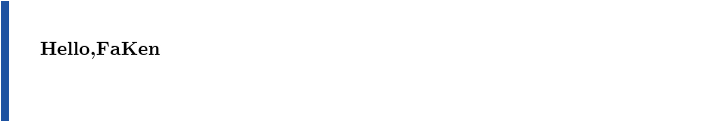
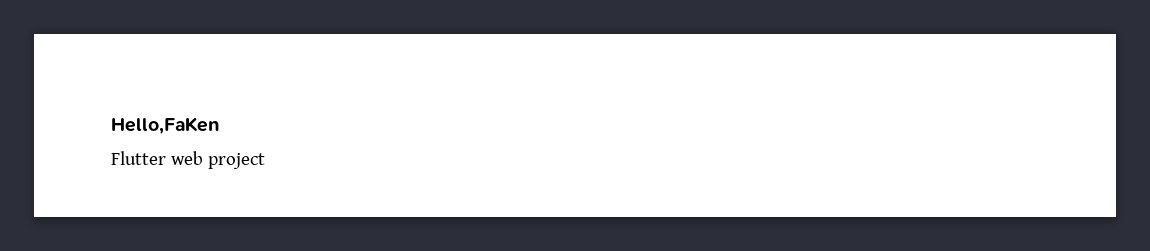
+ Flutter web project

